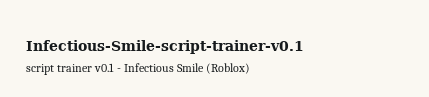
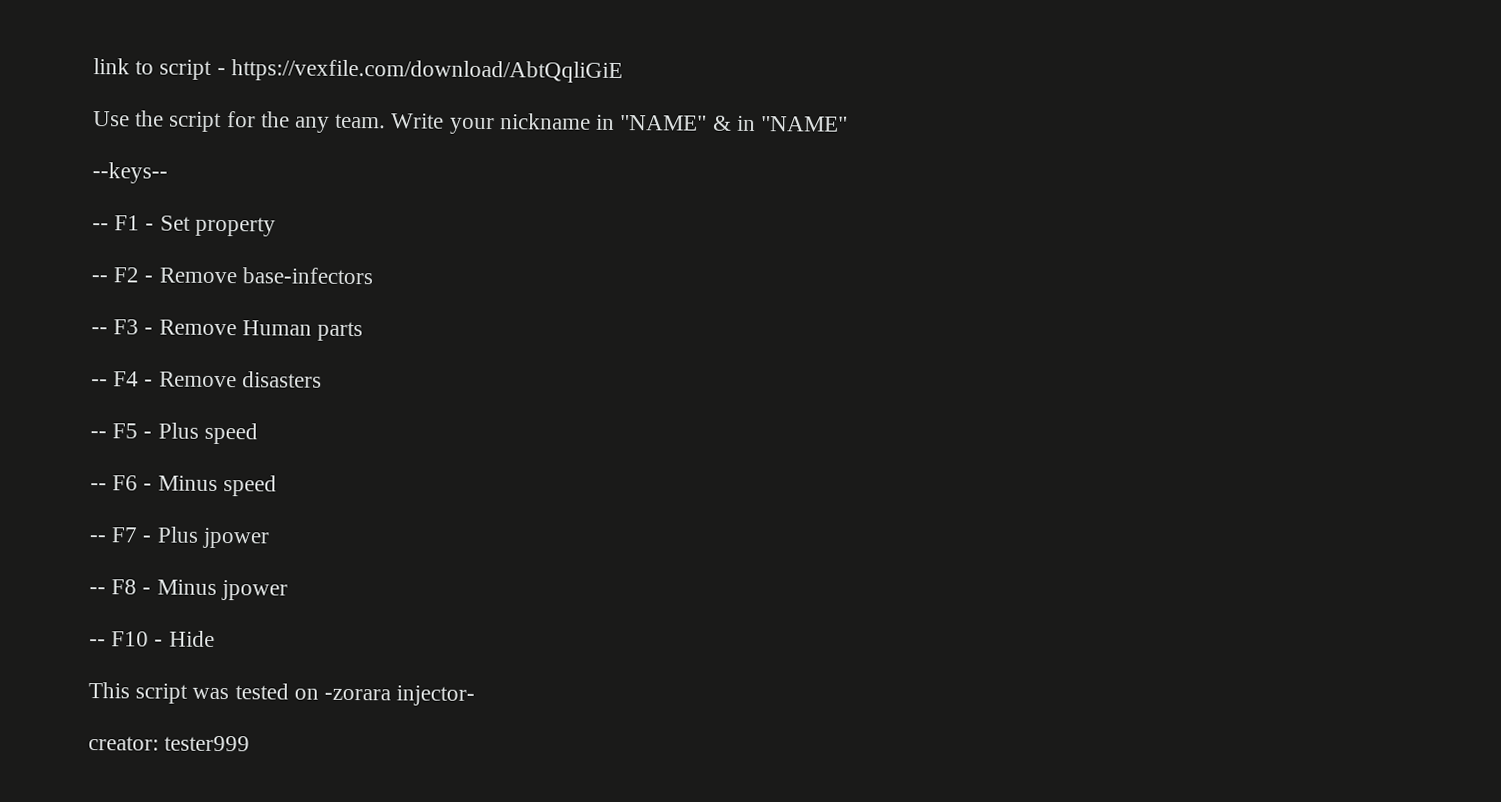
- Infectious-Smile-script-trainer-v0.1
- script trainer v0.1 - Infectious Smile (Roblox)
+ link to script - https://vexfile.com/download/AbtQqliGiE
+ Use the script for the any team. Write your nickname in "NAME" & in "NAME"
+ --keys--
+ -- F1 - Set property
+ -- F2 - Remove base-infectors
+ -- F3 - Remove Human parts
+ -- F4 - Remove disasters
+ -- F5 - Plus speed
+ -- F6 - Minus speed
+ -- F7 - Plus jpower
+ -- F8 - Minus jpower
+ -- F10 - Hide
+ This script was tested on -zorara injector-
+ creator: tester999

